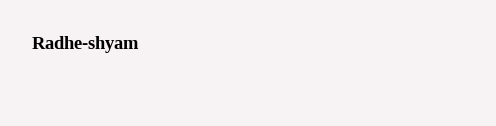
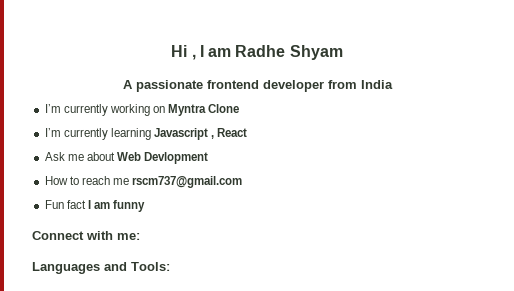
- Radhe-shyam
+ Hi , I am Radhe Shyam
+ A passionate frontend developer from India
+ I’m currently working on Myntra Clone
+ I’m currently learning Javascript , React
+ Ask me about Web Devlopment
+ How to reach me rscm737@gmail.com
+ Fun fact I am funny
+ Connect with me:
+ Languages and Tools:

